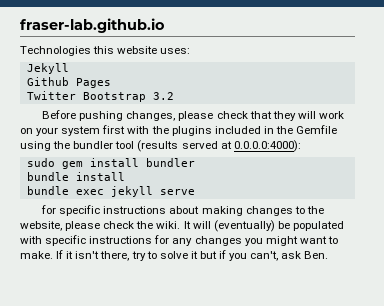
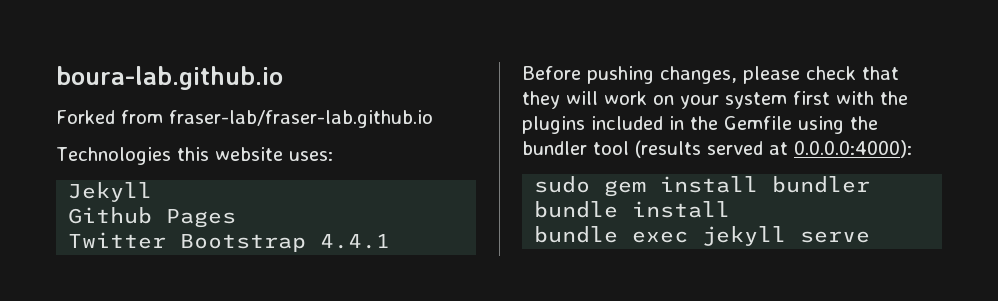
- fraser-lab.github.io
+ boura-lab.github.io
+ Forked from fraser-lab/fraser-lab.github.io
- Twitter Bootstrap 3.2
+ Twitter Bootstrap 4.4.1
- for specific instructions about making changes to the website, please check the wiki. It will (eventually) be populated with specific instructions for any changes you might want to make. If it isn't there, try to solve it but if you can't, ask Ben.

